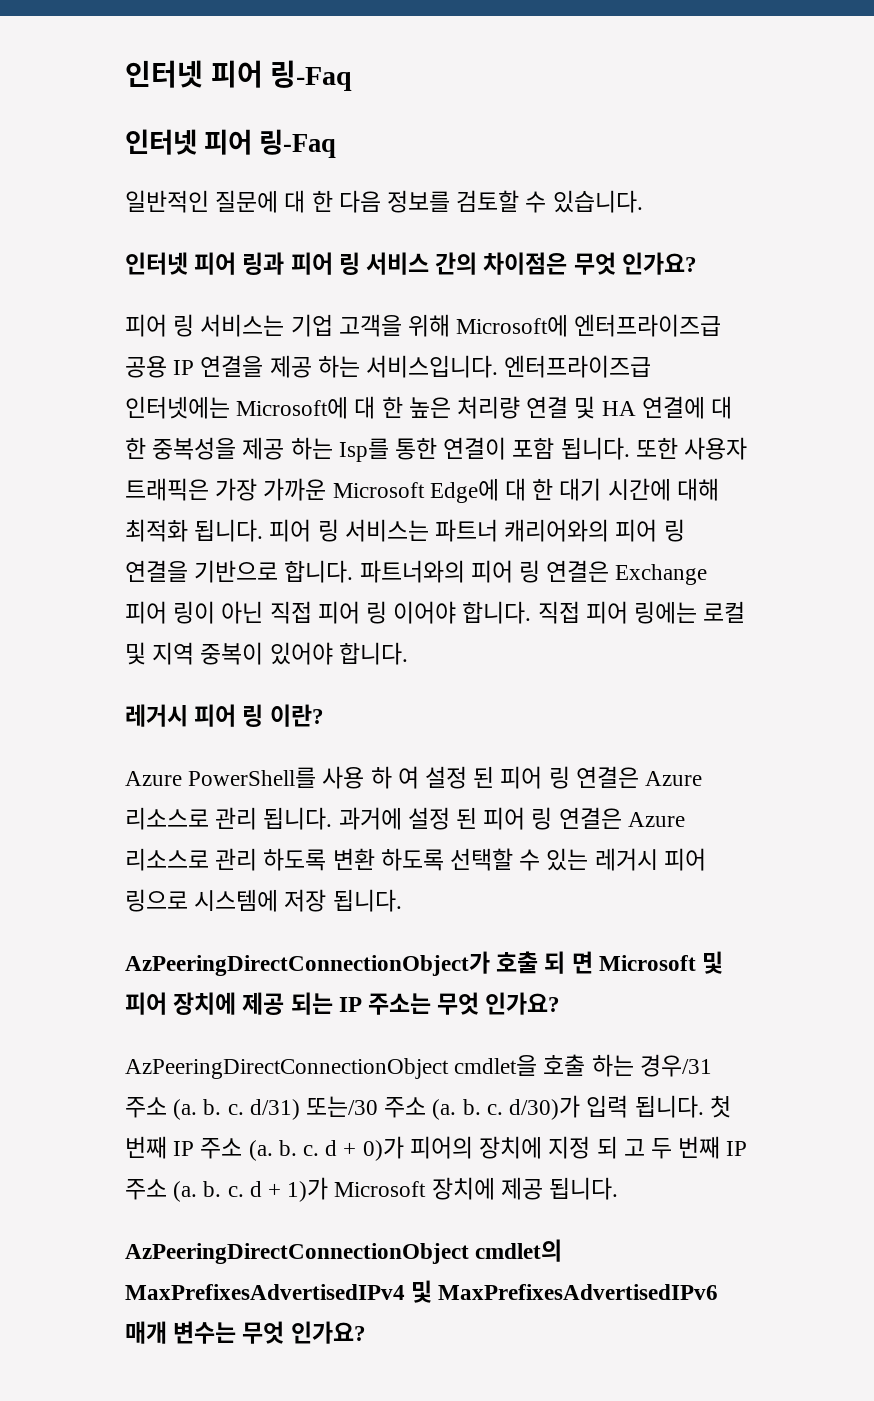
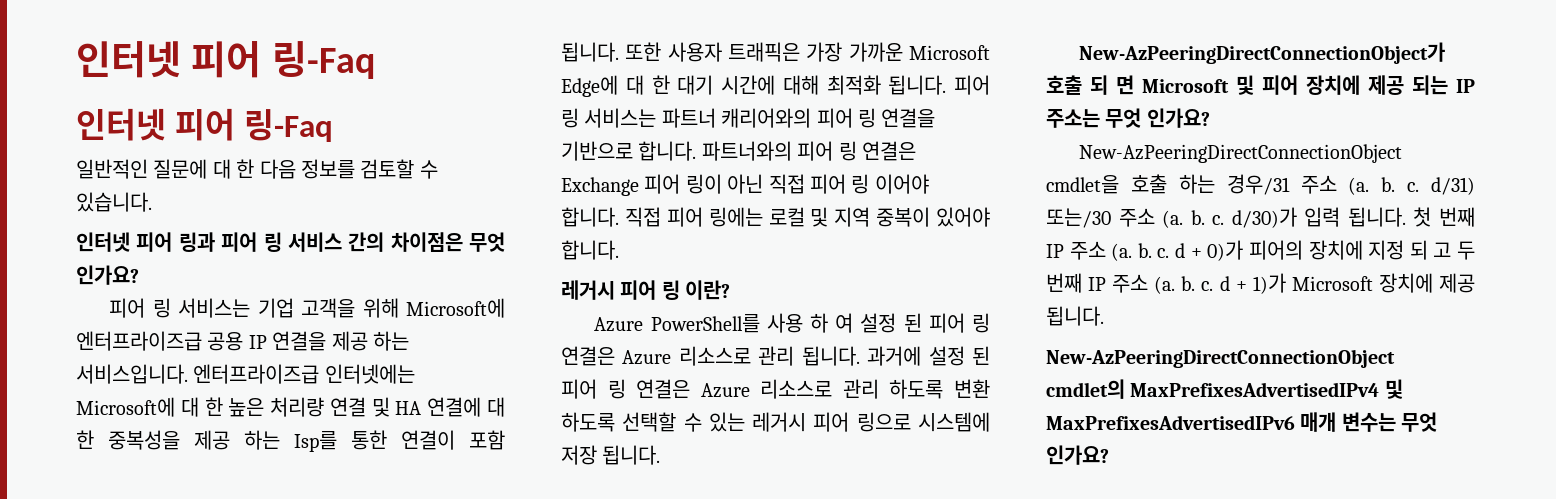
- AzPeeringDirectConnectionObject가 호출 되 면 Microsoft 및 피어 장치에 제공 되는 IP 주소는 무엇 인가요?
+ New-AzPeeringDirectConnectionObject가 호출 되 면 Microsoft 및 피어 장치에 제공 되는 IP 주소는 무엇 인가요?
- AzPeeringDirectConnectionObject cmdlet을 호출 하는 경우/31 주소 (a. b. c. d/31) 또는/30 주소 (a. b. c. d/30)가 입력 됩니다.
+ New-AzPeeringDirectConnectionObject cmdlet을 호출 하는 경우/31 주소 (a. b. c. d/31) 또는/30 주소 (a. b. c. d/30)가 입력 됩니다.
- AzPeeringDirectConnectionObject cmdlet의 MaxPrefixesAdvertisedIPv4 및 MaxPrefixesAdvertisedIPv6 매개 변수는 무엇 인가요?
+ New-AzPeeringDirectConnectionObject cmdlet의 MaxPrefixesAdvertisedIPv4 및 MaxPrefixesAdvertisedIPv6 매개 변수는 무엇 인가요?

